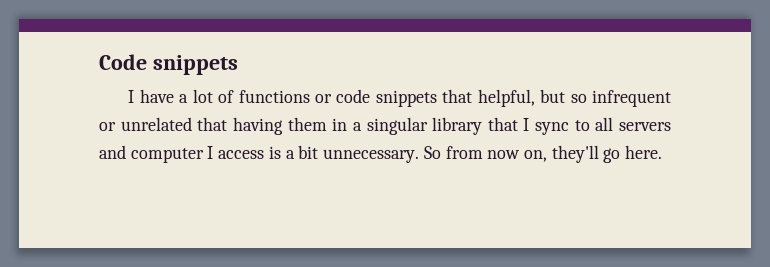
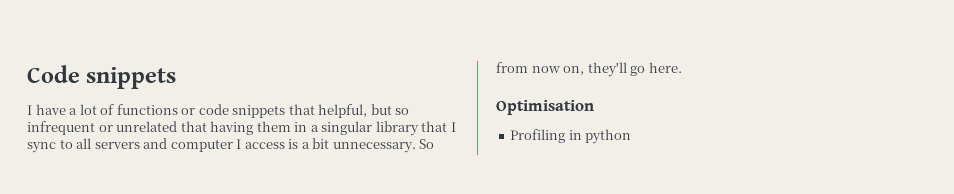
+ Optimisation
+ Profiling in python

